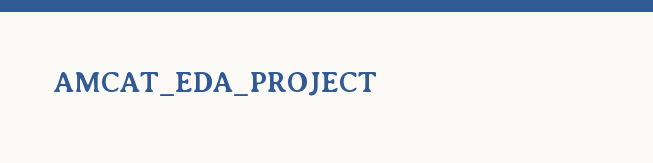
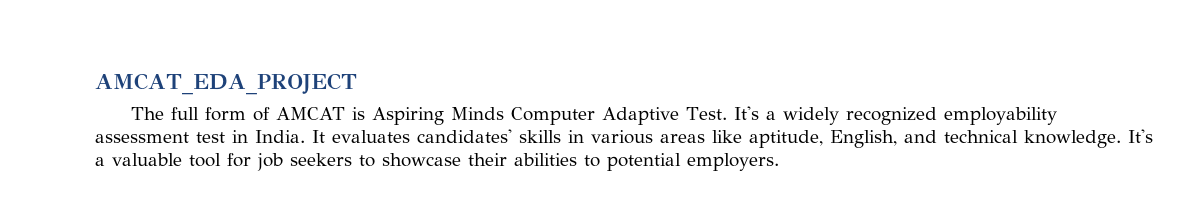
+ The full form of AMCAT is Aspiring Minds Computer Adaptive Test. It's a widely recognized employability assessment test in India. It evaluates candidates' skills in various areas like aptitude, English, and technical knowledge. It's a valuable tool for job seekers to showcase their abilities to potential employers.

